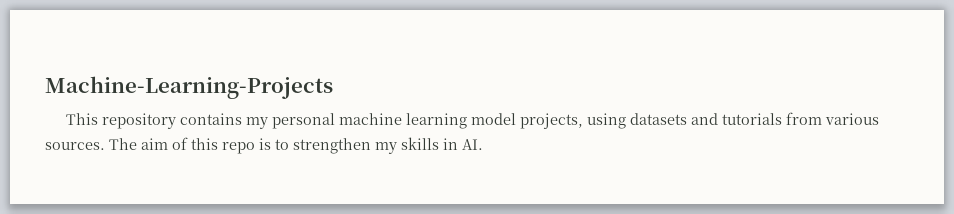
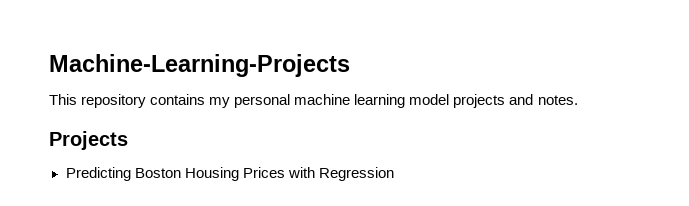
- This repository contains my personal machine learning model projects, using datasets and tutorials from various sources. The aim of this repo is to strengthen my skills in AI.
+ This repository contains my personal machine learning model projects and notes.
+ Projects
+ Predicting Boston Housing Prices with Regression

